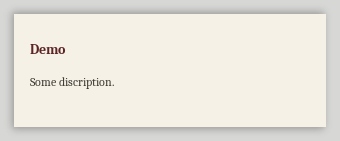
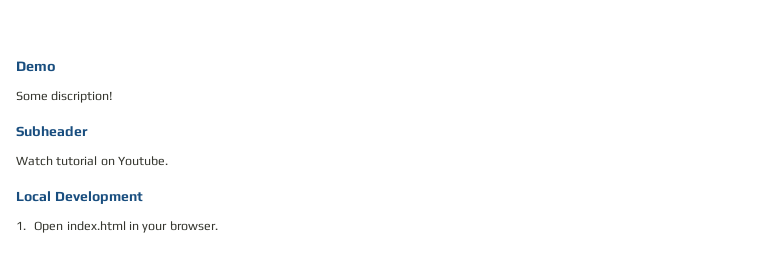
- Some discription.
+ Some discription!
+ Subheader
+ Watch tutorial on Youtube.
+ Local Development
+ 1. Open index.html in your browser.

